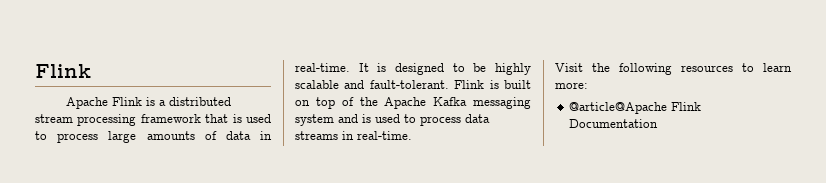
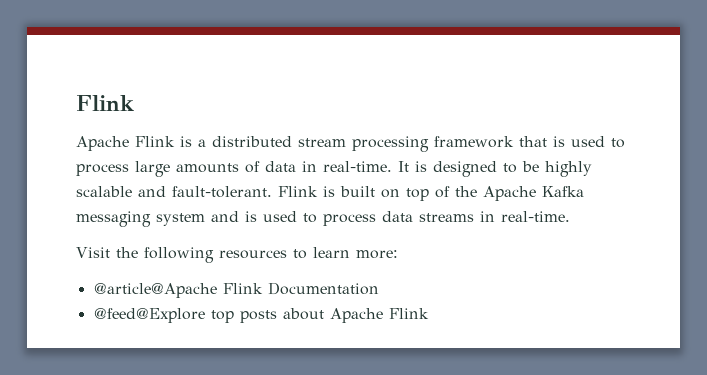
+ @feed@Explore top posts about Apache Flink

